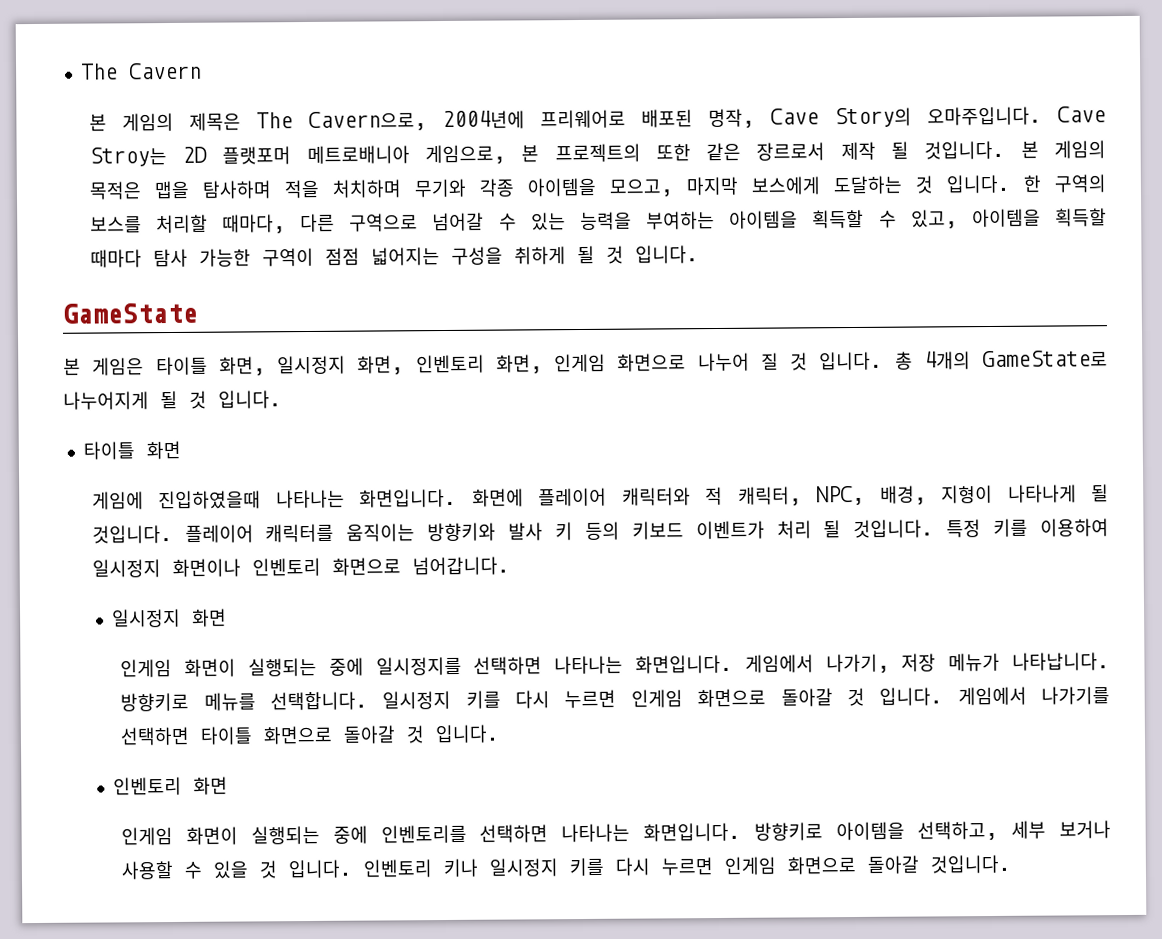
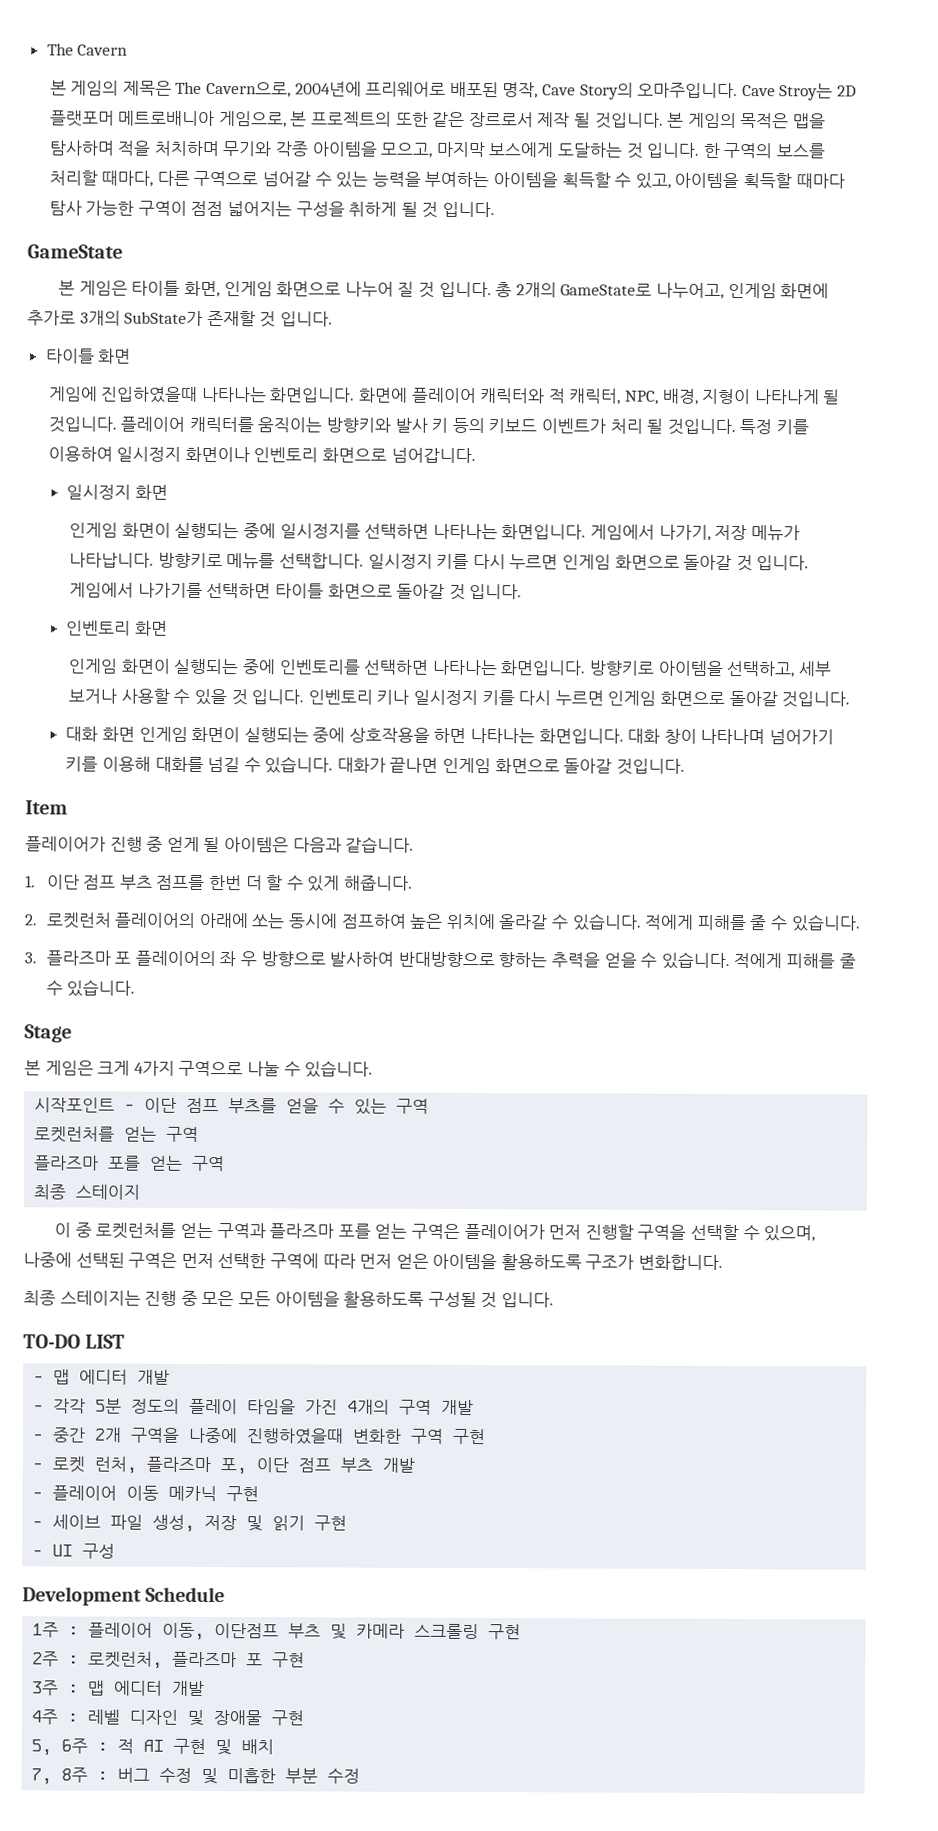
- 본 게임은 타이틀 화면, 일시정지 화면, 인벤토리 화면, 인게임 화면으로 나누어 질 것 입니다.
+ 본 게임은 타이틀 화면, 인게임 화면으로 나누어 질 것 입니다.
- 총 4개의 GameState로 나누어지게 될 것 입니다.
+ 총 2개의 GameState로 나누어고, 인게임 화면에 추가로 3개의 SubState가 존재할 것 입니다.
+ 대화 화면 인게임 화면이 실행되는 중에 상호작용을 하면 나타나는 화면입니다. 대화 창이 나타나며 넘어가기 키를 이용해 대화를 넘길 수 있습니다. 대화가 끝나면 인게임 화면으로 돌아갈 것입니다.
+ Item
+ 플레이어가 진행 중 얻게 될 아이템은 다음과 같습니다.
+ 1. 이단 점프 부츠 점프를 한번 더 할 수 있게 해줍니다.
+ 2. 로켓런처 플레이어의 아래에 쏘는 동시에 점프하여 높은 위치에 올라갈 수 있습니다. 적에게 피해를 줄 수 있습니다.
+ 3. 플라즈마 포 플레이어의 좌 우 방향으로 발사하여 반대방향으로 향하는 추력을 얻을 수 있습니다. 적에게 피해를 줄 수 있습니다.
+ Stage
+ 본 게임은 크게 4가지 구역으로 나눌 수 있습니다.
+ 시작포인트 - 이단 점프 부츠를 얻을 수 있는 구역
+ 로켓런처를 얻는 구역
+ 플라즈마 포를 얻는 구역
+ 최종 스테이지
+ 이 중 로켓런처를 얻는 구역과 플라즈마 포를 얻는 구역은 플레이어가 먼저 진행할 구역을 선택할 수 있으며, 나중에 선택된 구역은 먼저 선택한 구역에 따라 먼저 얻은 아이템을 활용하도록 구조가 변화합니다.
+ 최종 스테이지는 진행 중 모은 모든 아이템을 활용하도록 구성될 것 입니다.
+ TO-DO LIST
+ - 맵 에디터 개발
+ - 각각 5분 정도의 플레이 타임을 가진 4개의 구역 개발
+ - 중간 2개 구역을 나중에 진행하였을때 변화한 구역 구현
+ - 로켓 런처, 플라즈마 포, 이단 점프 부츠 개발
+ - 플레이어 이동 메카닉 구현
+ - 세이브 파일 생성, 저장 및 읽기 구현
+ - UI 구성
+ Development Schedule
+ 1주 : 플레이어 이동, 이단점프 부츠 및 카메라 스크롤링 구현
+ 2주 : 로켓런처, 플라즈마 포 구현
+ 3주 : 맵 에디터 개발
+ 4주 : 레벨 디자인 및 장애물 구현
+ 5, 6주 : 적 AI 구현 및 배치
+ 7, 8주 : 버그 수정 및 미흡한 부분 수정

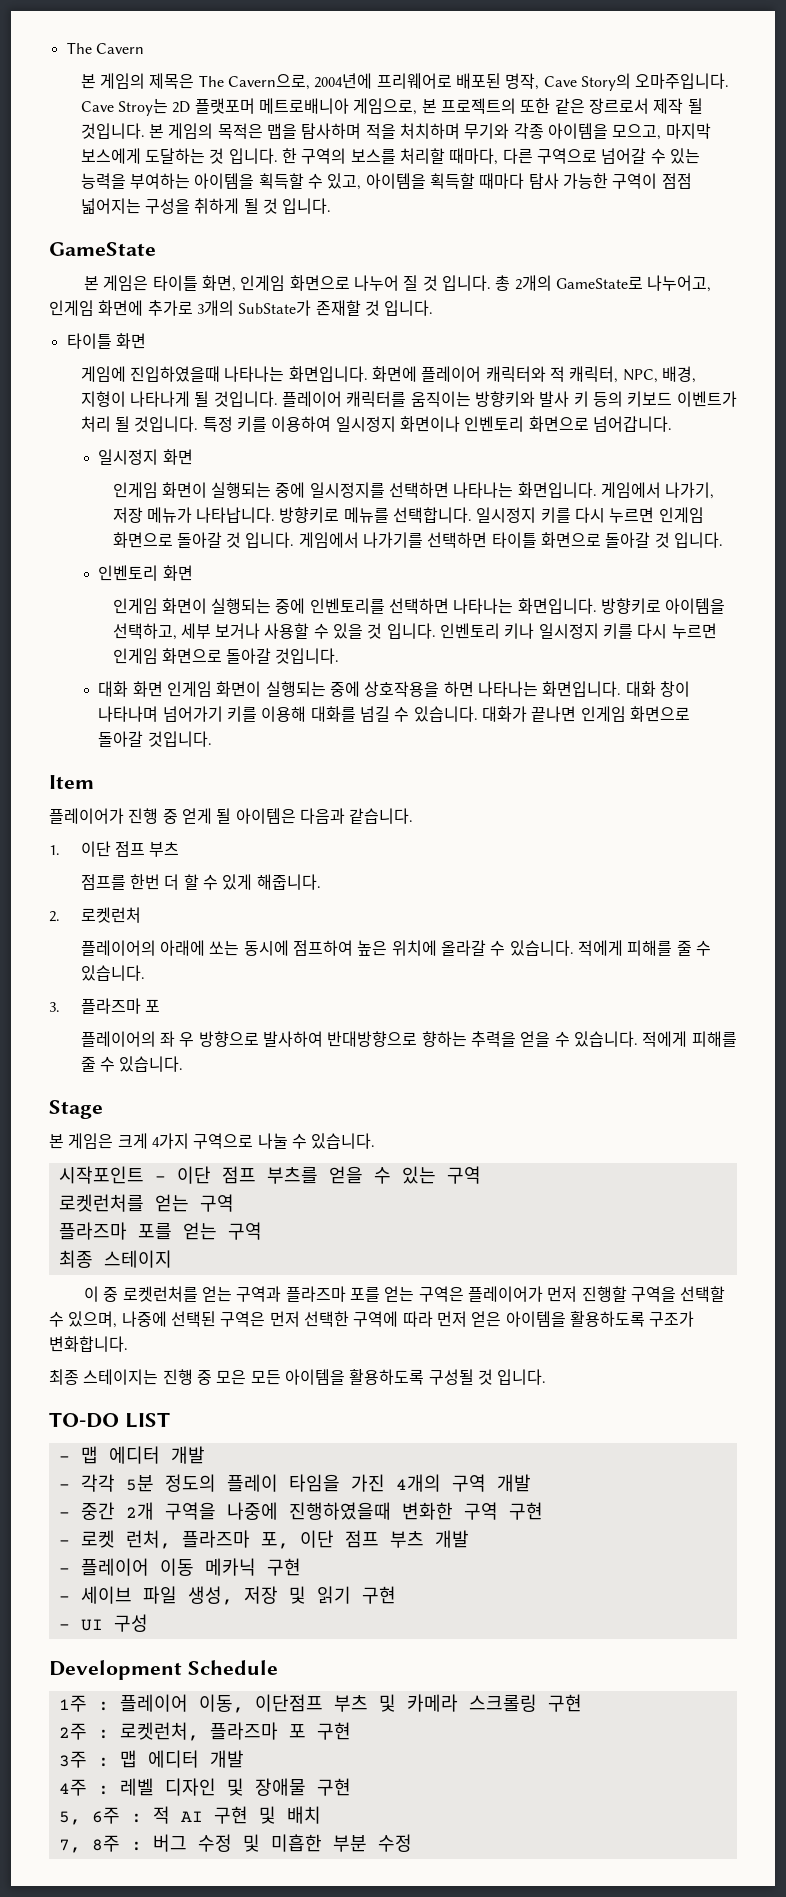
- 1. 이단 점프 부츠 점프를 한번 더 할 수 있게 해줍니다.
+ 1. 이단 점프 부츠
+ 점프를 한번 더 할 수 있게 해줍니다.
- 2. 로켓런처 플레이어의 아래에 쏘는 동시에 점프하여 높은 위치에 올라갈 수 있습니다.
+ 2. 로켓런처
+ 플레이어의 아래에 쏘는 동시에 점프하여 높은 위치에 올라갈 수 있습니다.
- 3. 플라즈마 포 플레이어의 좌 우 방향으로 발사하여 반대방향으로 향하는 추력을 얻을 수 있습니다.
+ 3. 플라즈마 포
+ 플레이어의 좌 우 방향으로 발사하여 반대방향으로 향하는 추력을 얻을 수 있습니다.

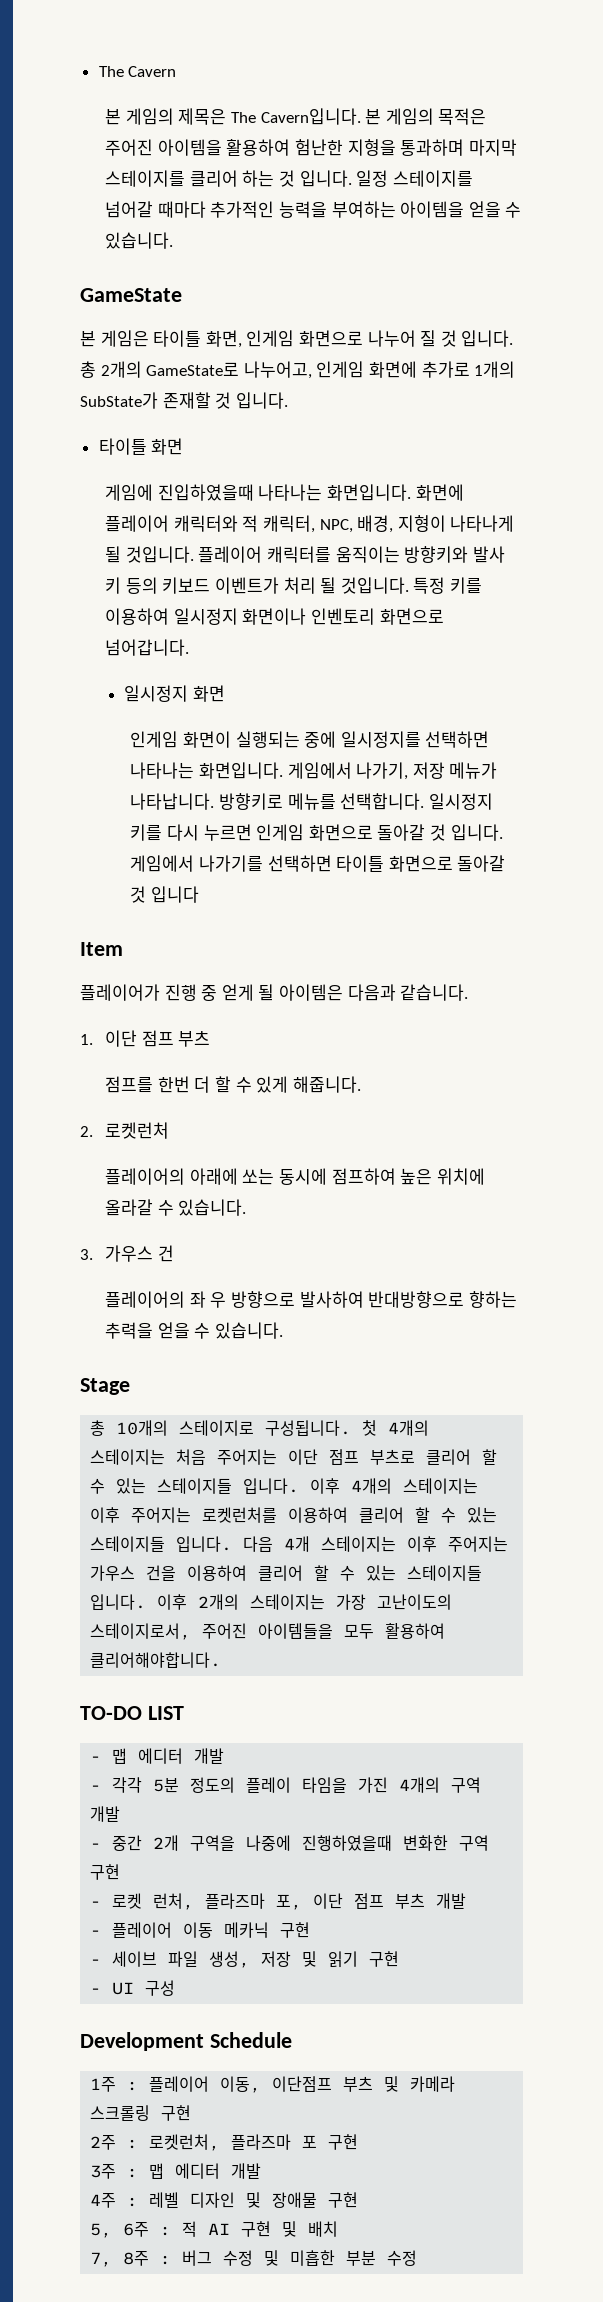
- 본 게임의 제목은 The Cavern으로, 2004년에 프리웨어로 배포된 명작, Cave Story의 오마주입니다. Cave Stroy는 2D 플랫포머 메트로배니아 게임으로, 본 프로젝트의 또한 같은 장르로서 제작 될 것입니다. 본 게임의 목적은 맵을 탐사하며 적을 처치하며 무기와 각종 아이템을 모으고, 마지막 보스에게 도달하는 것 입니다. 한 구역의 보스를 처리할 때마다, 다른 구역으로 넘어갈 수 있는 능력을 부여하는 아이템을 획득할 수 있고, 아이템을 획득할 때마다 탐사 가능한 구역이 점점 넓어지는 구성을 취하게 될 것 입니다.
+ 본 게임의 제목은 The Cavern입니다. 본 게임의 목적은 주어진 아이템을 활용하여 험난한 지형을 통과하며 마지막 스테이지를 클리어 하는 것 입니다. 일정 스테이지를 넘어갈 때마다 추가적인 능력을 부여하는 아이템을 얻을 수 있습니다.
- 총 2개의 GameState로 나누어고, 인게임 화면에 추가로 3개의 SubState가 존재할 것 입니다.
+ 총 2개의 GameState로 나누어고, 인게임 화면에 추가로 1개의 SubState가 존재할 것 입니다.
- 게임에서 나가기를 선택하면 타이틀 화면으로 돌아갈 것 입니다.
- 인벤토리 화면
- 인게임 화면이 실행되는 중에 인벤토리를 선택하면 나타나는 화면입니다. 방향키로 아이템을 선택하고, 세부 보거나 사용할 수 있을 것 입니다. 인벤토리 키나 일시정지 키를 다시 누르면 인게임 화면으로 돌아갈 것입니다.
- 대화 화면 인게임 화면이 실행되는 중에 상호작용을 하면 나타나는 화면입니다. 대화 창이 나타나며 넘어가기 키를 이용해 대화를 넘길 수 있습니다. 대화가 끝나면 인게임 화면으로 돌아갈 것입니다.
+ 게임에서 나가기를 선택하면 타이틀 화면으로 돌아갈 것 입니다
- 플레이어의 아래에 쏘는 동시에 점프하여 높은 위치에 올라갈 수 있습니다. 적에게 피해를 줄 수 있습니다.
+ 플레이어의 아래에 쏘는 동시에 점프하여 높은 위치에 올라갈 수 있습니다.
- 3. 플라즈마 포
+ 3. 가우스 건
- 플레이어의 좌 우 방향으로 발사하여 반대방향으로 향하는 추력을 얻을 수 있습니다. 적에게 피해를 줄 수 있습니다.
+ 플레이어의 좌 우 방향으로 발사하여 반대방향으로 향하는 추력을 얻을 수 있습니다.
  Stage
- 본 게임은 크게 4가지 구역으로 나눌 수 있습니다.
- 시작포인트 - 이단 점프 부츠를 얻을 수 있는 구역
- 로켓런처를 얻는 구역
- 플라즈마 포를 얻는 구역
- 최종 스테이지
- 이 중 로켓런처를 얻는 구역과 플라즈마 포를 얻는 구역은 플레이어가 먼저 진행할 구역을 선택할 수 있으며, 나중에 선택된 구역은 먼저 선택한 구역에 따라 먼저 얻은 아이템을 활용하도록 구조가 변화합니다.
- 최종 스테이지는 진행 중 모은 모든 아이템을 활용하도록 구성될 것 입니다.
+ 총 10개의 스테이지로 구성됩니다. 첫 4개의 스테이지는 처음 주어지는 이단 점프 부츠로 클리어 할 수 있는 스테이지들 입니다. 이후 4개의 스테이지는 이후 주어지는 로켓런처를 이용하여 클리어 할 수 있는 스테이지들 입니다. 다음 4개 스테이지는 이후 주어지는 가우스 건을 이용하여 클리어 할 수 있는 스테이지들 입니다. 이후 2개의 스테이지는 가장 고난이도의 스테이지로서, 주어진 아이템들을 모두 활용하여 클리어해야합니다.

